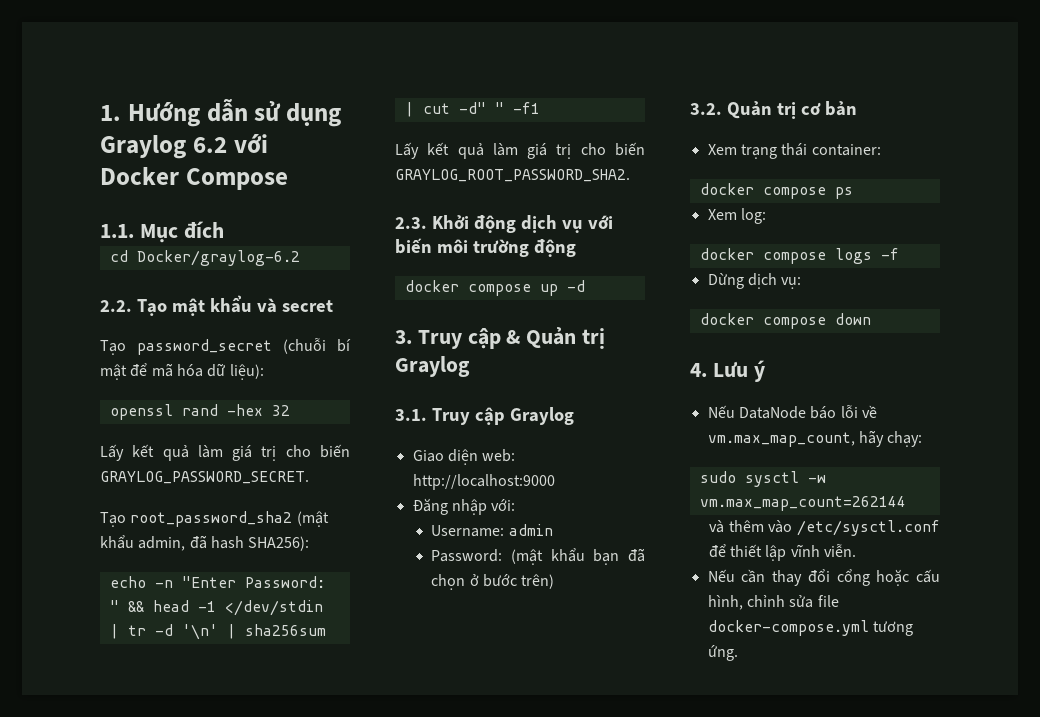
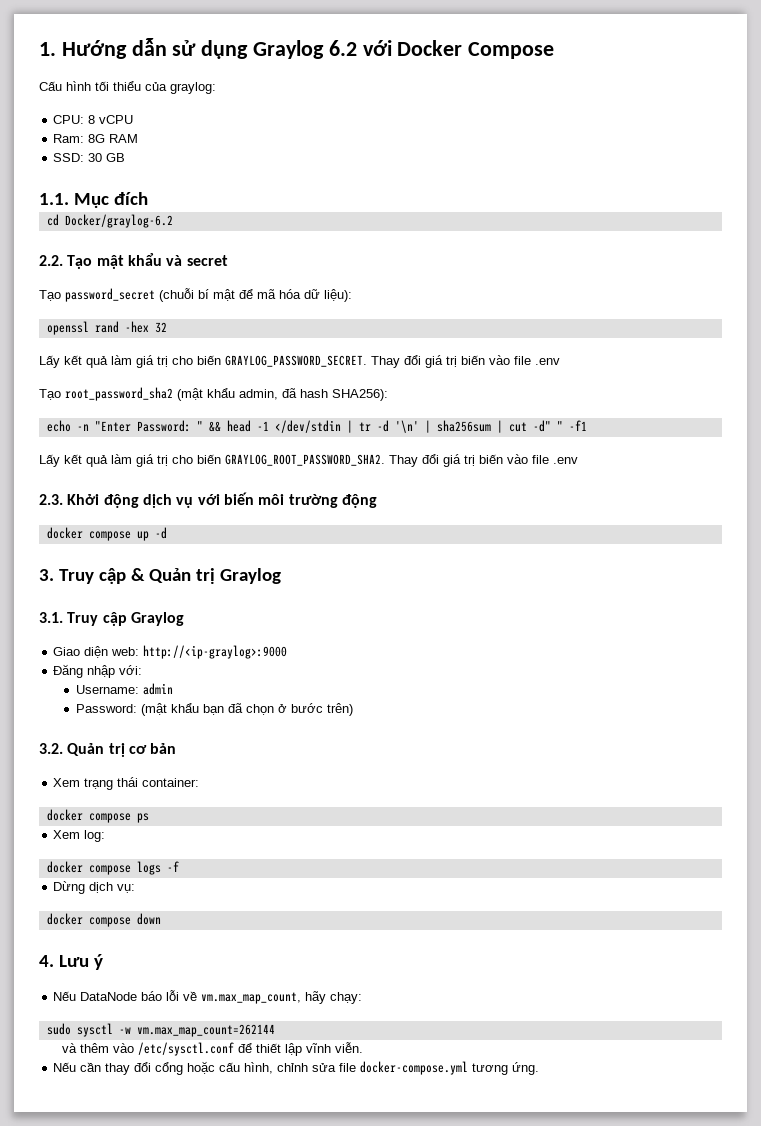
+ Cấu hình tối thiểu của graylog:
+ CPU: 8 vCPU
+ Ram: 8G RAM
+ SSD: 30 GB
- Lấy kết quả làm giá trị cho biến GRAYLOG_PASSWORD_SECRET.
+ Lấy kết quả làm giá trị cho biến GRAYLOG_PASSWORD_SECRET. Thay đổi giá trị biến vào file .env
- Lấy kết quả làm giá trị cho biến GRAYLOG_ROOT_PASSWORD_SHA2.
+ Lấy kết quả làm giá trị cho biến GRAYLOG_ROOT_PASSWORD_SHA2. Thay đổi giá trị biến vào file .env
- Giao diện web: http://localhost:9000
+ Giao diện web: http://<ip-graylog>:9000

